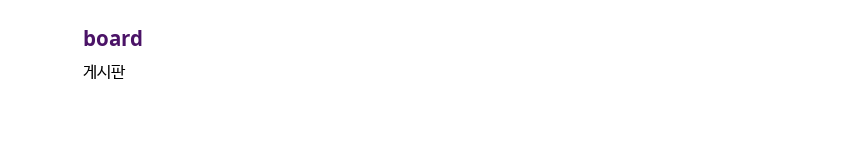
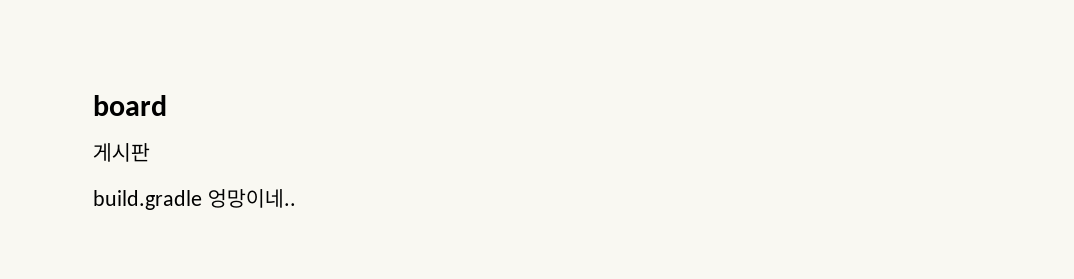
+ build.gradle 엉망이네..

